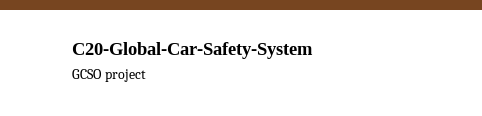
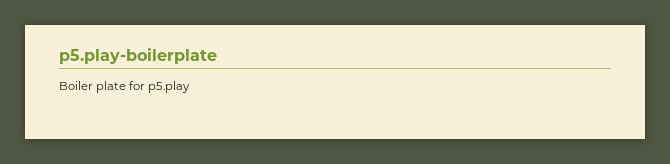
- C20-Global-Car-Safety-System
- GCSO project
+ p5.play-boilerplate
+ Boiler plate for p5.play

